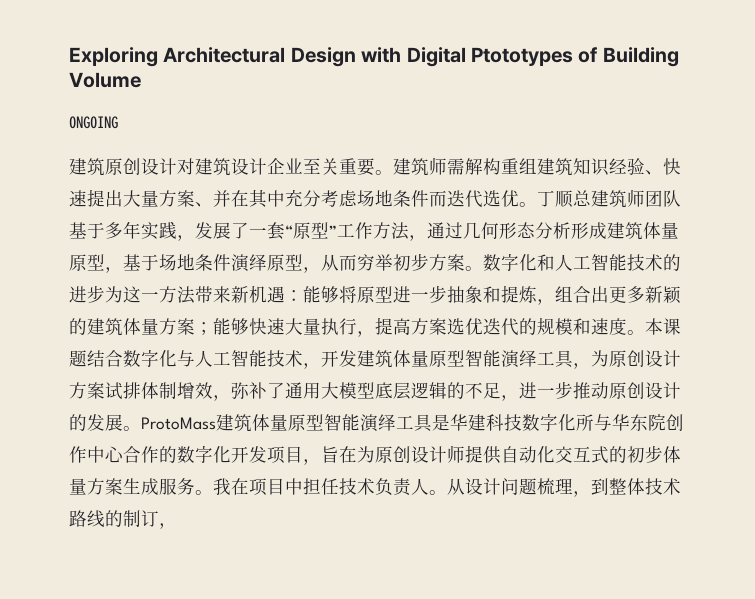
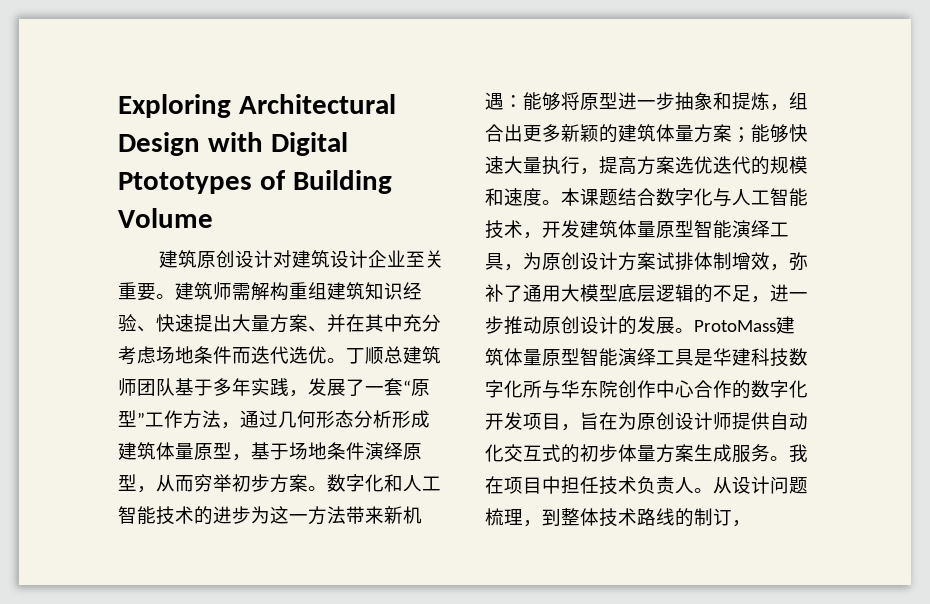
- ONGOING

